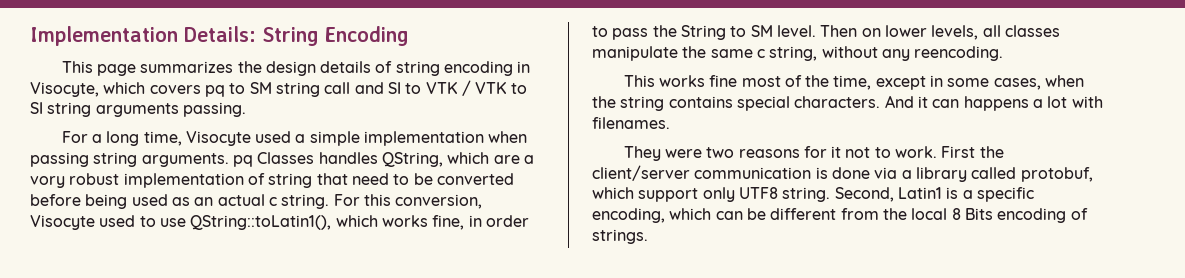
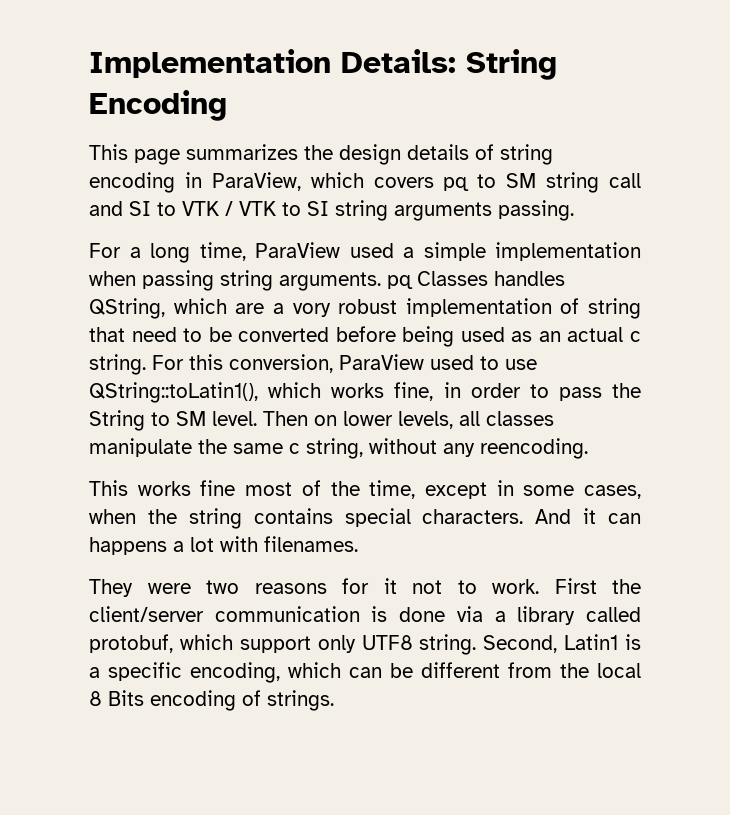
- This page summarizes the design details of string encoding in Visocyte, which covers pq to SM string call and SI to VTK / VTK to SI string arguments passing.
+ This page summarizes the design details of string encoding in ParaView, which covers pq to SM string call and SI to VTK / VTK to SI string arguments passing.
- For a long time, Visocyte used a simple implementation when passing string arguments. pq Classes handles QString, which are a vory robust implementation of string that need to be converted before being used as an actual c string.
+ For a long time, ParaView used a simple implementation when passing string arguments. pq Classes handles QString, which are a vory robust implementation of string that need to be converted before being used as an actual c string.
- For this conversion, Visocyte used to use QString::toLatin1(), which works fine, in order to pass the String to SM level.
+ For this conversion, ParaView used to use QString::toLatin1(), which works fine, in order to pass the String to SM level.

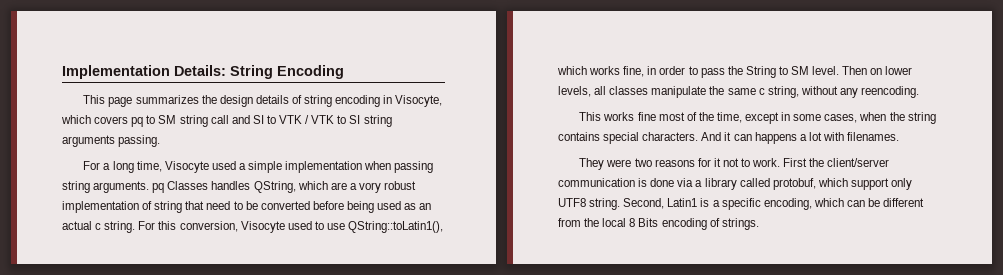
- This page summarizes the design details of string encoding in ParaView, which covers pq to SM string call and SI to VTK / VTK to SI string arguments passing.
+ This page summarizes the design details of string encoding in Visocyte, which covers pq to SM string call and SI to VTK / VTK to SI string arguments passing.
- For a long time, ParaView used a simple implementation when passing string arguments. pq Classes handles QString, which are a vory robust implementation of string that need to be converted before being used as an actual c string.
+ For a long time, Visocyte used a simple implementation when passing string arguments. pq Classes handles QString, which are a vory robust implementation of string that need to be converted before being used as an actual c string.
- For this conversion, ParaView used to use QString::toLatin1(), which works fine, in order to pass the String to SM level.
+ For this conversion, Visocyte used to use QString::toLatin1(), which works fine, in order to pass the String to SM level.

